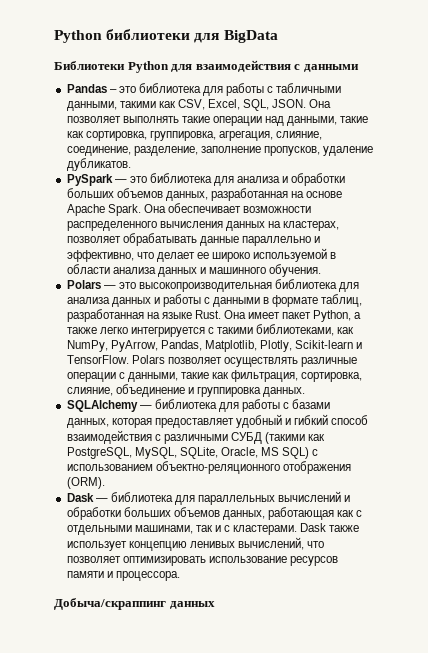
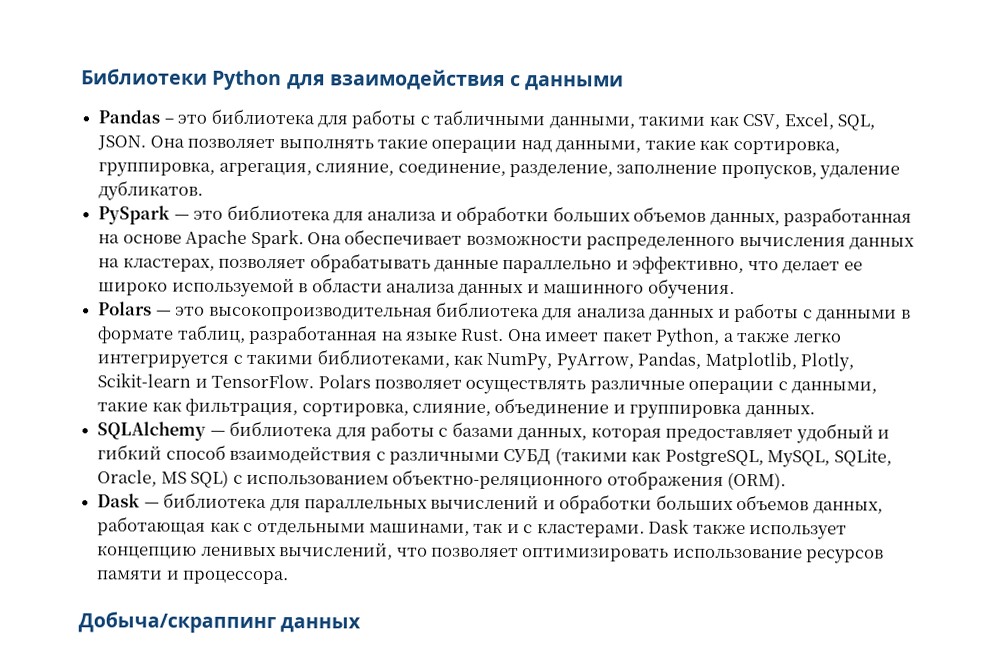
- Python библиотеки для BigData

